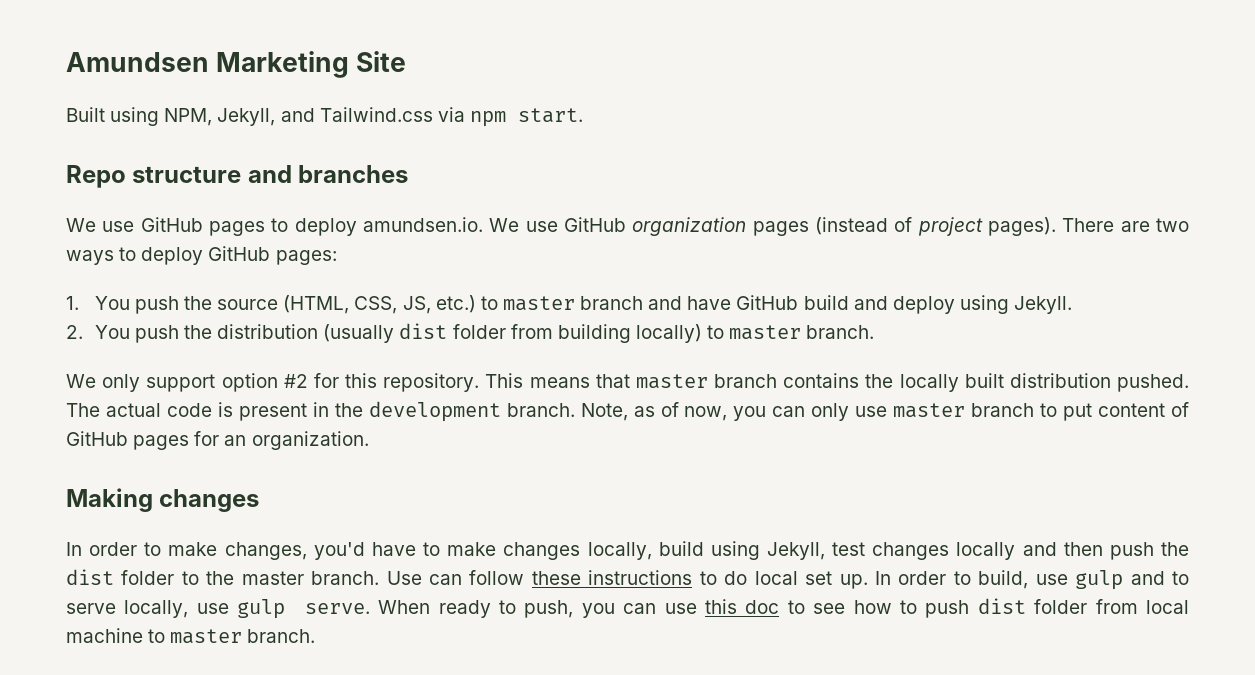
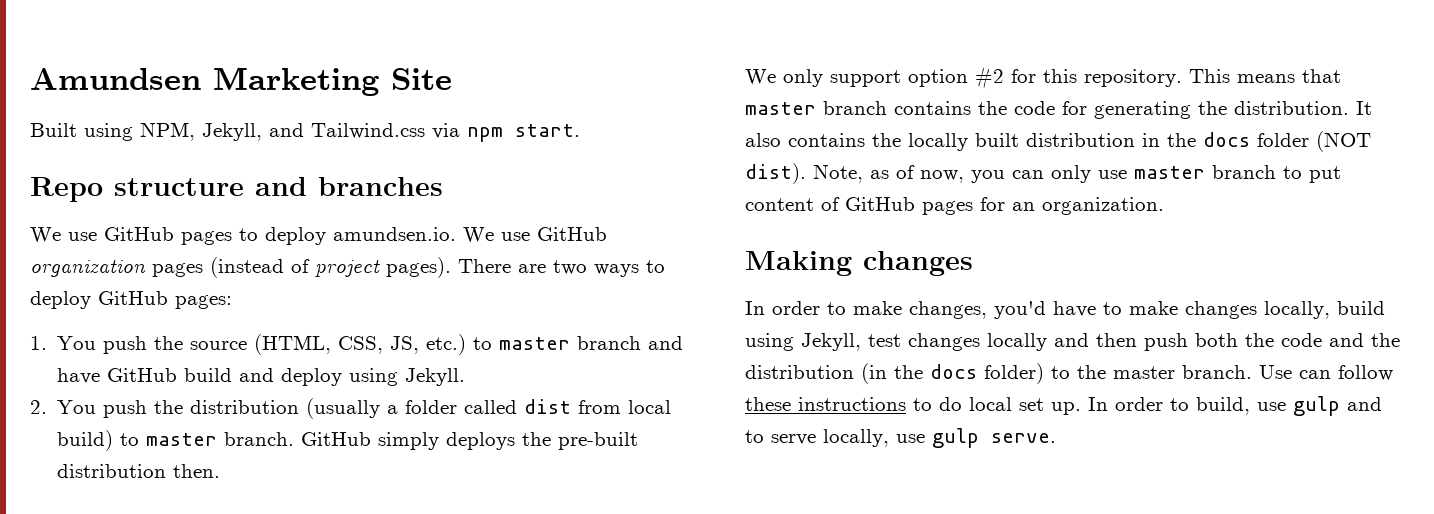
- 2. You push the distribution (usually dist folder from building locally) to master branch.
+ 2. You push the distribution (usually a folder called dist from local build) to master branch. GitHub simply deploys the pre-built distribution then.
- This means that master branch contains the locally built distribution pushed. The actual code is present in the development branch.
+ This means that master branch contains the code for generating the distribution. It also contains the locally built distribution in the docs folder (NOT dist).
- In order to make changes, you'd have to make changes locally, build using Jekyll, test changes locally and then push the dist folder to the master branch.
+ In order to make changes, you'd have to make changes locally, build using Jekyll, test changes locally and then push both the code and the distribution (in the docs folder) to the master branch.
- When ready to push, you can use this doc to see how to push dist folder from local machine to master branch.

